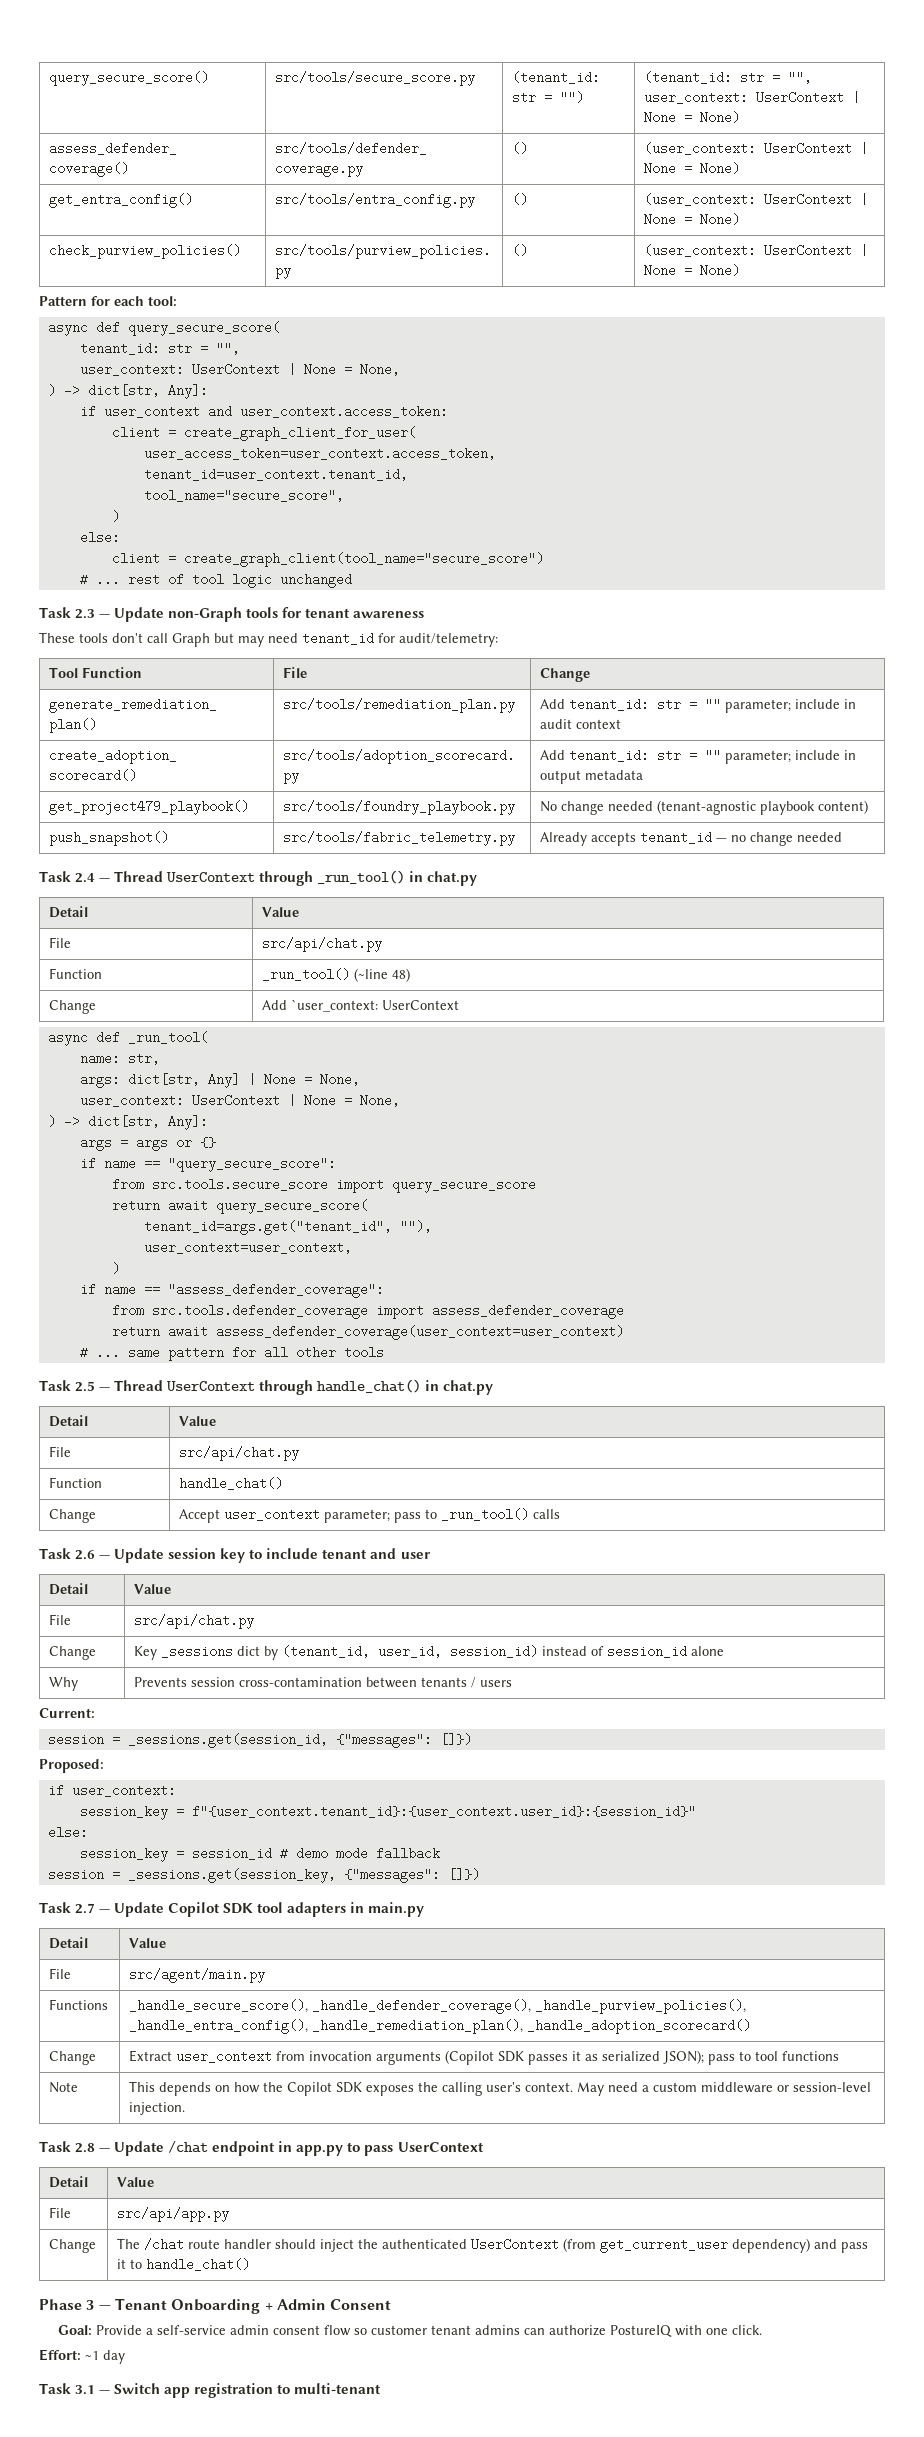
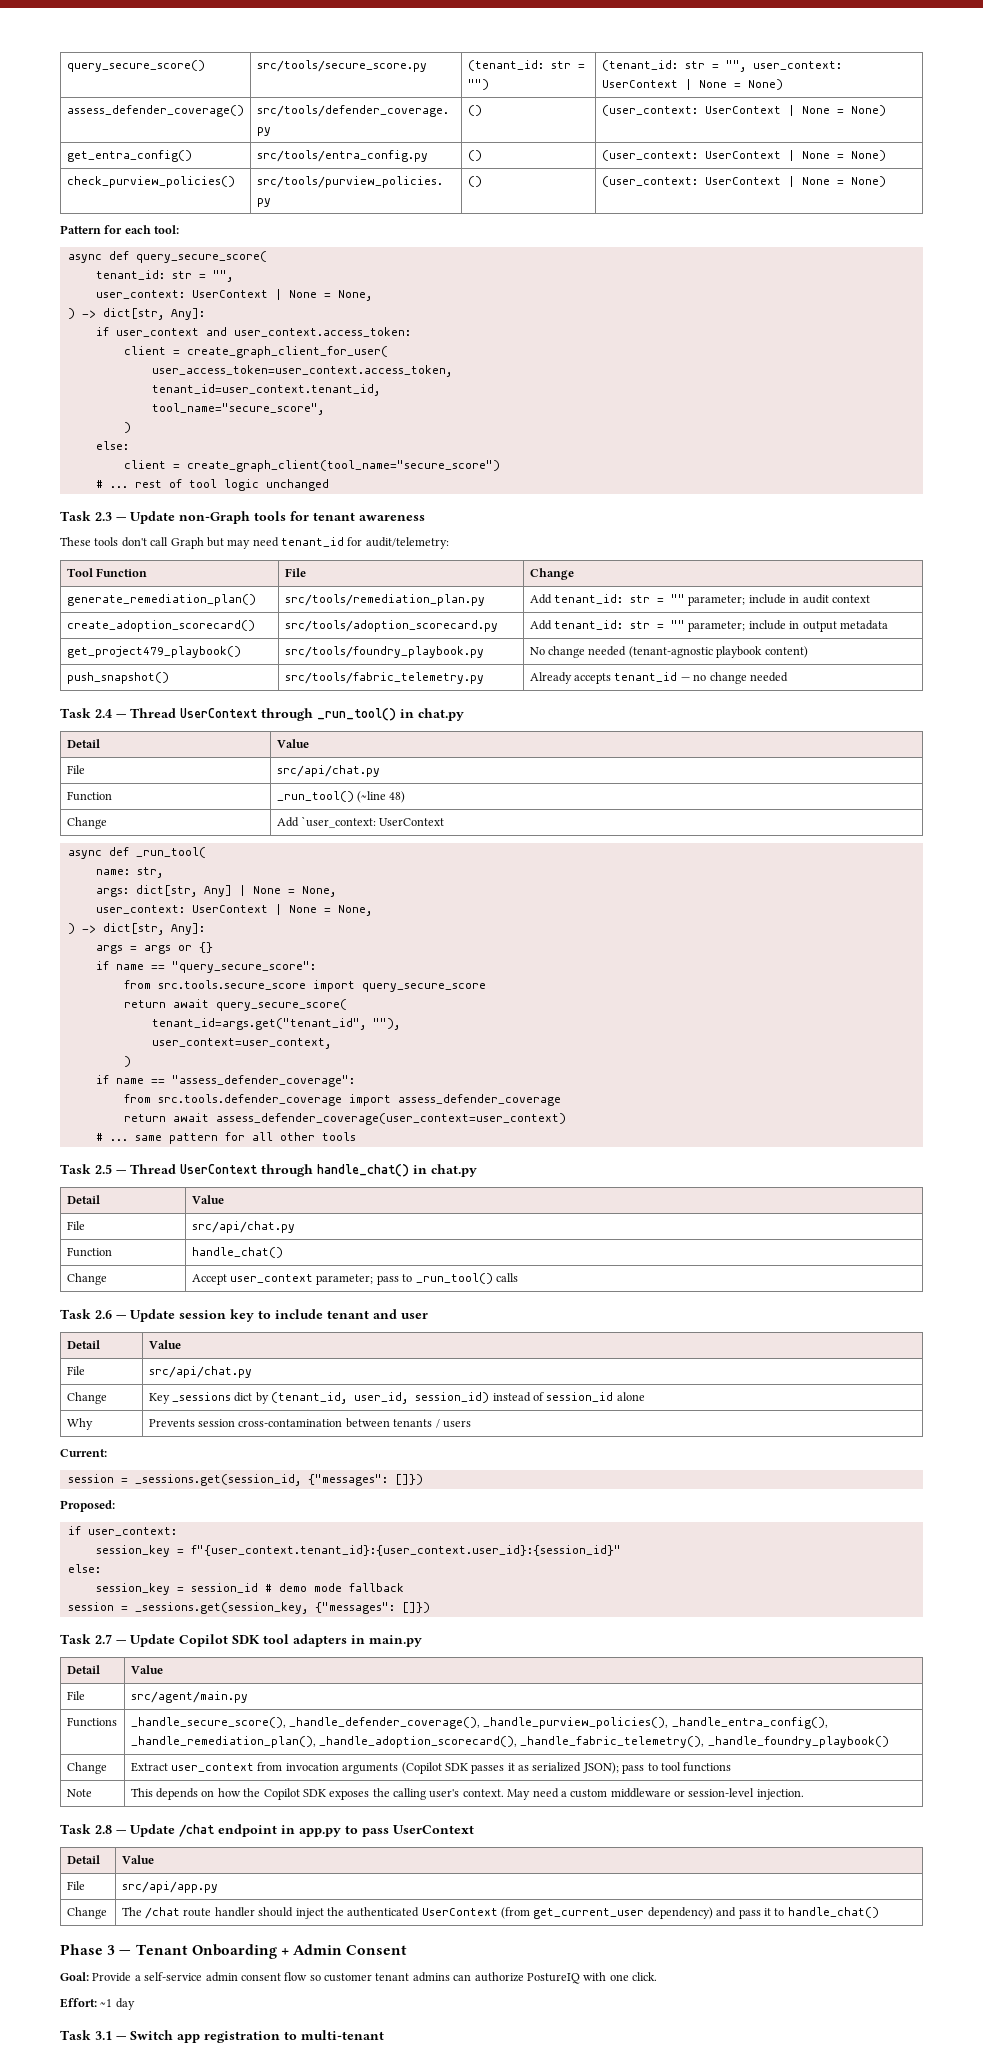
- Functions | _handle_secure_score(), _handle_defender_coverage(), _handle_purview_policies(), _handle_entra_config(), _handle_remediation_plan(), _handle_adoption_scorecard()
+ Functions | _handle_secure_score(), _handle_defender_coverage(), _handle_purview_policies(), _handle_entra_config(), _handle_remediation_plan(), _handle_adoption_scorecard(), _handle_fabric_telemetry(), _handle_foundry_playbook()

